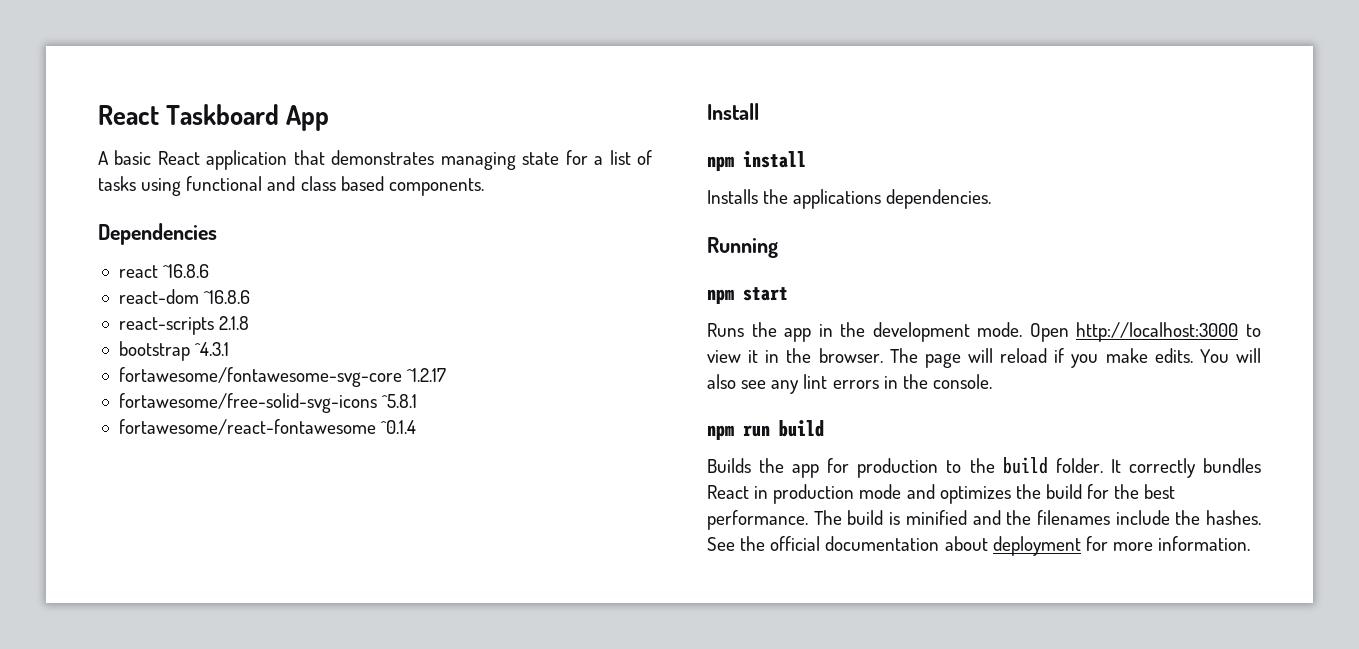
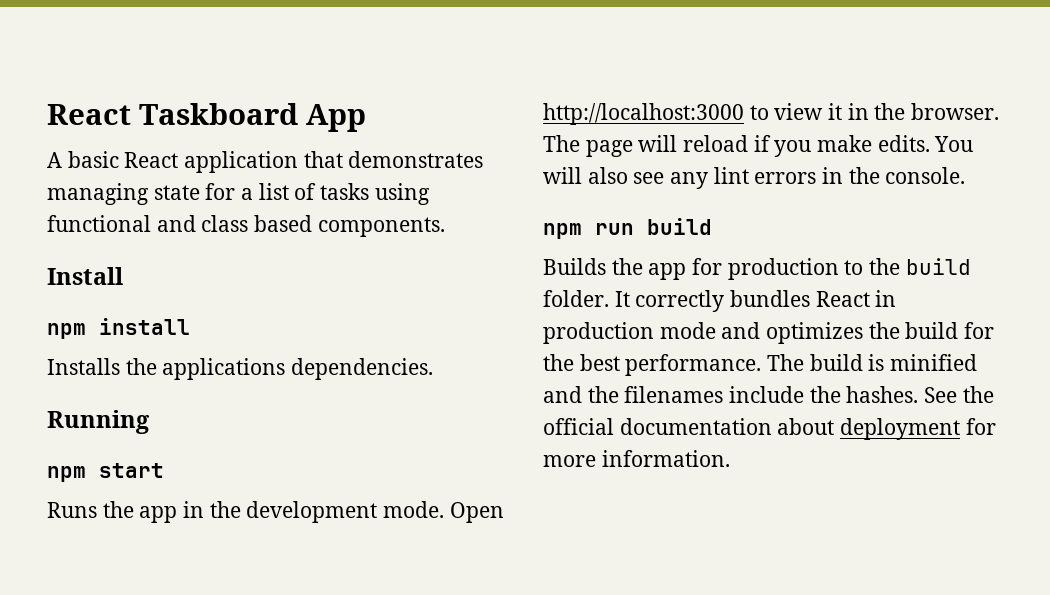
- Dependencies
- react ^16.8.6
- react-dom ^16.8.6
- react-scripts 2.1.8
- bootstrap ^4.3.1
- fortawesome/fontawesome-svg-core ^1.2.17
- fortawesome/free-solid-svg-icons ^5.8.1
- fortawesome/react-fontawesome ^0.1.4

